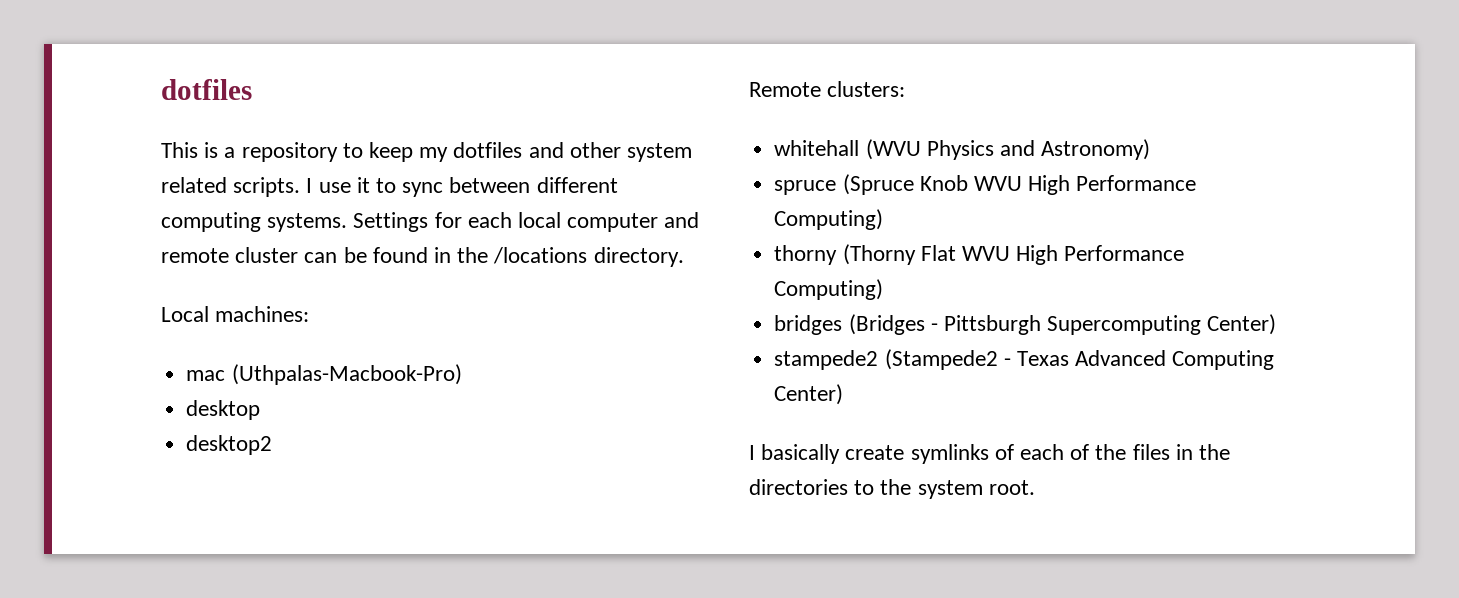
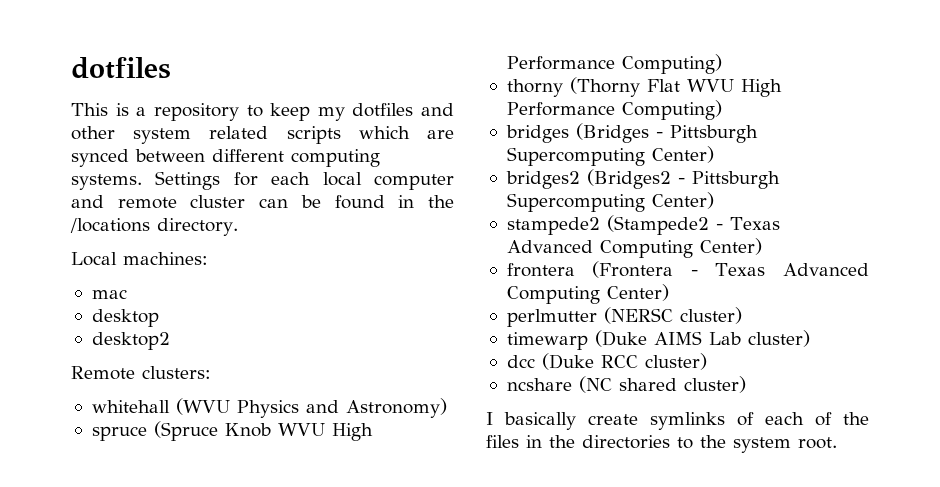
- This is a repository to keep my dotfiles and other system related scripts. I use it to sync between different computing systems.
+ This is a repository to keep my dotfiles and other system related scripts which are synced between different computing systems.
- mac (Uthpalas-Macbook-Pro)
+ mac
+ bridges2 (Bridges2 - Pittsburgh Supercomputing Center)
+ frontera (Frontera - Texas Advanced Computing Center)
+ perlmutter (NERSC cluster)
+ timewarp (Duke AIMS Lab cluster)
+ dcc (Duke RCC cluster)
+ ncshare (NC shared cluster)

